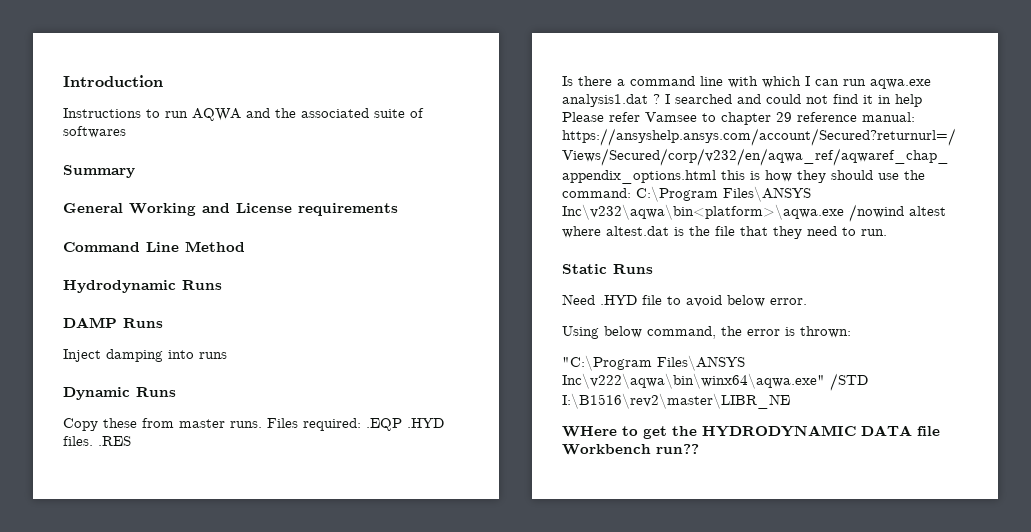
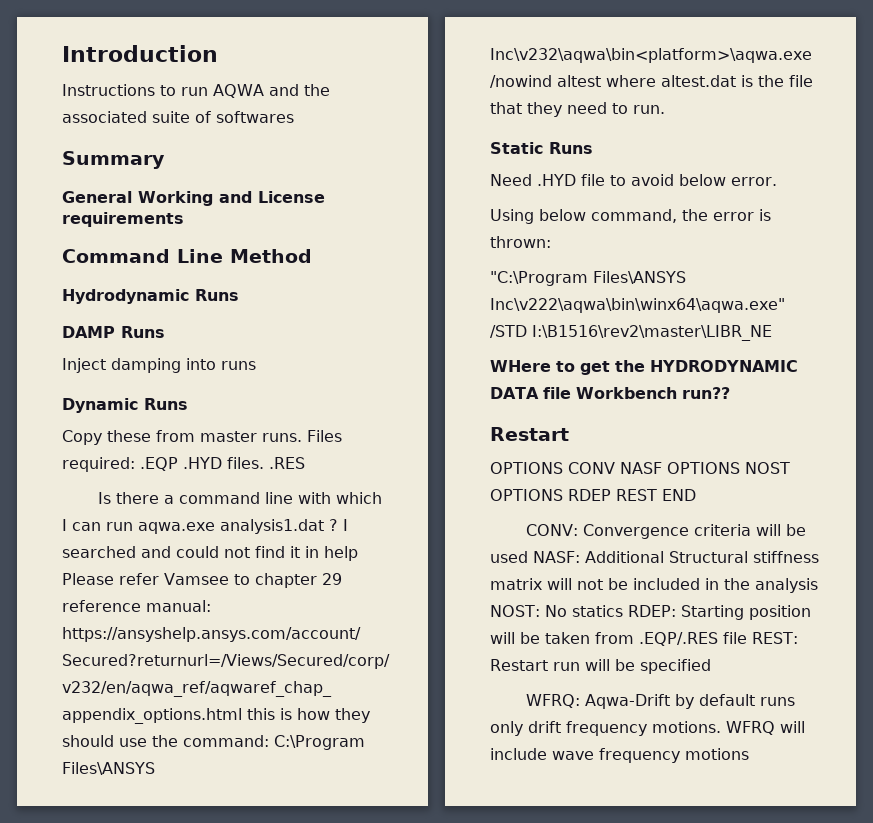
  WHere to get the HYDRODYNAMIC DATA file Workbench run??
+ Restart
+ OPTIONS CONV NASF OPTIONS NOST OPTIONS RDEP REST END
+ CONV: Convergence criteria will be used NASF: Additional Structural stiffness matrix will not be included in the analysis NOST: No statics RDEP: Starting position will be taken from .EQP/.RES file REST: Restart run will be specified
+ WFRQ: Aqwa-Drift by default runs only drift frequency motions. WFRQ will include wave frequency motions

